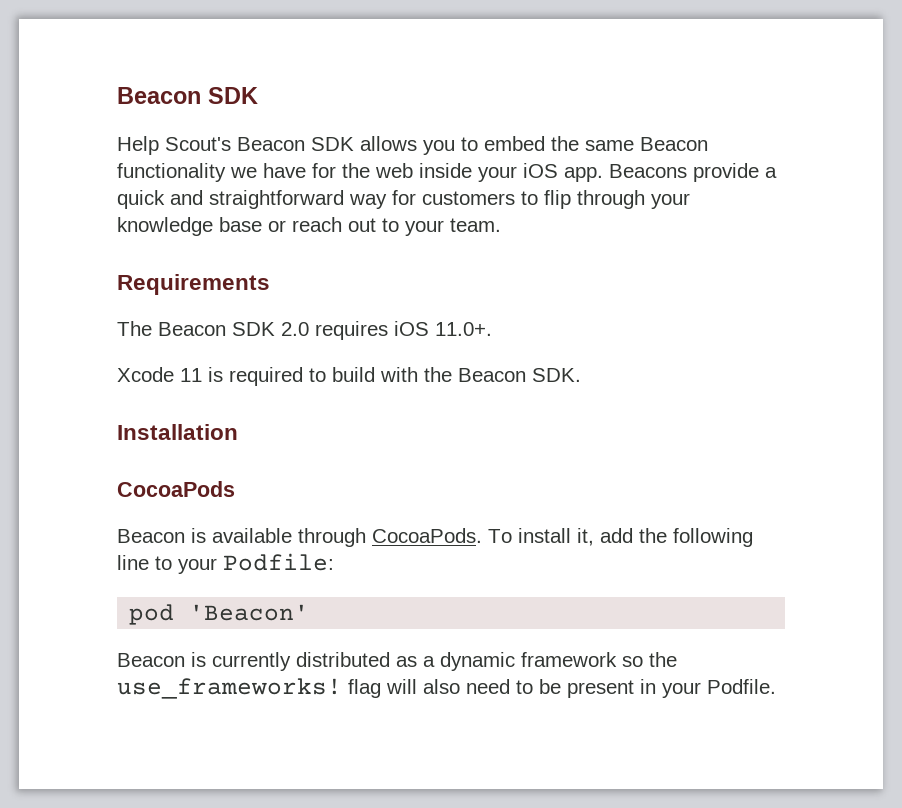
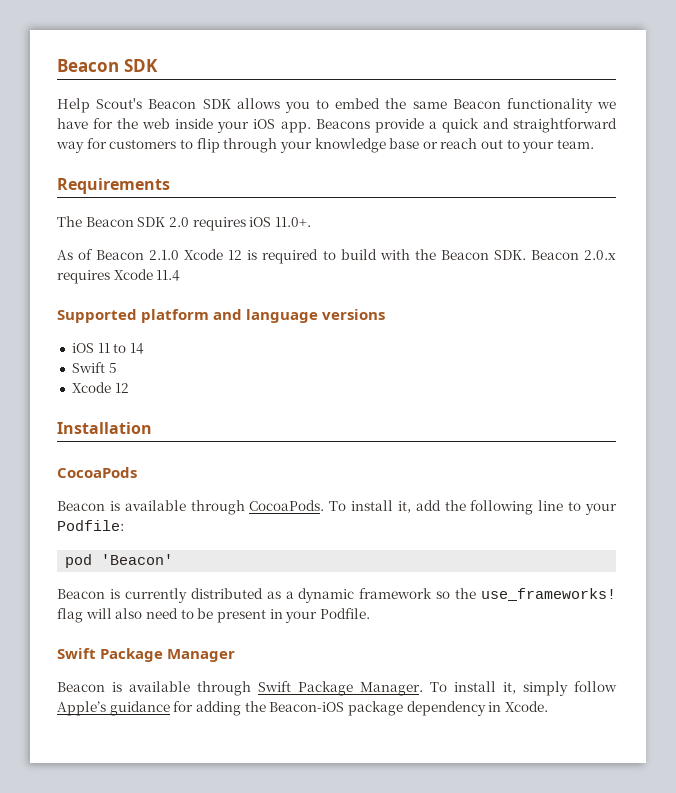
- Xcode 11 is required to build with the Beacon SDK.
+ As of Beacon 2.1.0 Xcode 12 is required to build with the Beacon SDK. Beacon 2.0.x requires Xcode 11.4
+ Supported platform and language versions
+ iOS 11 to 14
+ Swift 5
+ Xcode 12
+ Swift Package Manager
+ Beacon is available through Swift Package Manager. To install it, simply follow Apple’s guidance for adding the Beacon-iOS package dependency in Xcode.

